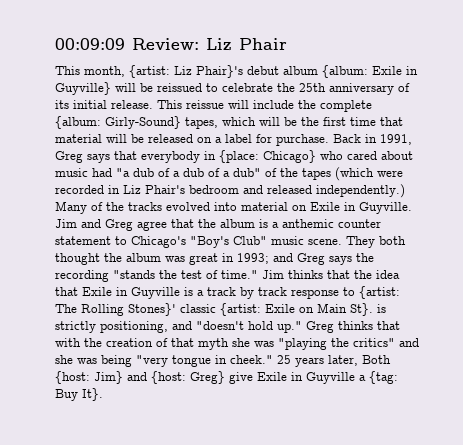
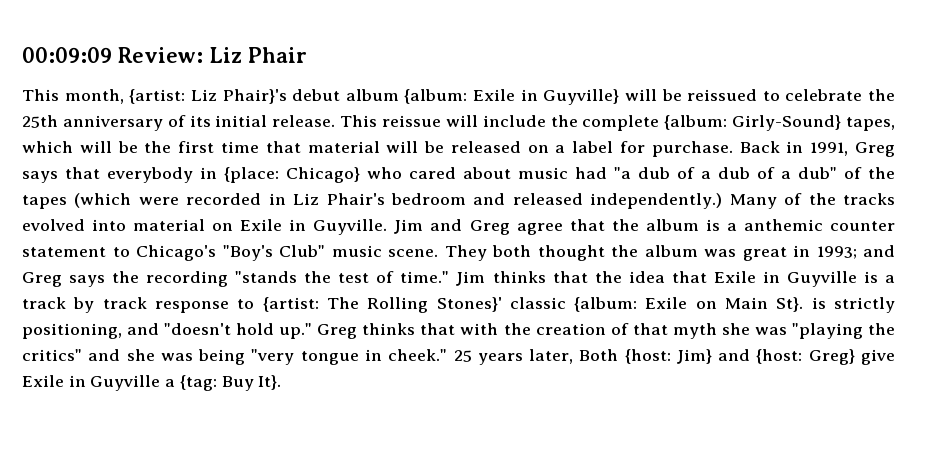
- Jim thinks that the idea that Exile in Guyville is a track by track response to {artist: The Rolling Stones}' classic {artist: Exile on Main St}. is strictly positioning, and "doesn't hold up."
+ Jim thinks that the idea that Exile in Guyville is a track by track response to {artist: The Rolling Stones}' classic {album: Exile on Main St}. is strictly positioning, and "doesn't hold up."

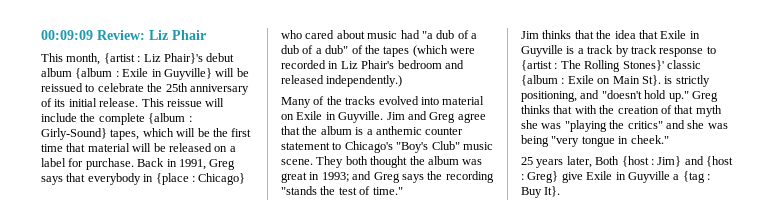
- This month, {artist: Liz Phair}'s debut album {album: Exile in Guyville} will be reissued to celebrate the 25th anniversary of its initial release.
+ This month, {artist : Liz Phair}'s debut album {album : Exile in Guyville} will be reissued to celebrate the 25th anniversary of its initial release.
- This reissue will include the complete {album: Girly-Sound} tapes, which will be the first time that material will be released on a label for purchase.
+ This reissue will include the complete {album : Girly-Sound} tapes, which will be the first time that material will be released on a label for purchase.
- Back in 1991, Greg says that everybody in {place: Chicago} who cared about music had "a dub of a dub of a dub" of the tapes (which were recorded in Liz Phair's bedroom and released independently.) Many of the tracks evolved into material on Exile in Guyville.
+ Back in 1991, Greg says that everybody in {place : Chicago} who cared about music had "a dub of a dub of a dub" of the tapes (which were recorded in Liz Phair's bedroom and released independently.)
+ Many of the tracks evolved into material on Exile in Guyville.
- They both thought the album was great in 1993; and Greg says the recording "stands the test of time." Jim thinks that the idea that Exile in Guyville is a track by track response to {artist: The Rolling Stones}' classic {album: Exile on Main St}. is strictly positioning, and "doesn't hold up."
+ They both thought the album was great in 1993; and Greg says the recording "stands the test of time."
+ Jim thinks that the idea that Exile in Guyville is a track by track response to {artist : The Rolling Stones}' classic {album : Exile on Main St}. is strictly positioning, and "doesn't hold up."
- Greg thinks that with the creation of that myth she was "playing the critics" and she was being "very tongue in cheek." 25 years later, Both {host: Jim} and {host: Greg} give Exile in Guyville a {tag: Buy It}.
+ Greg thinks that with the creation of that myth she was "playing the critics" and she was being "very tongue in cheek."
+ 25 years later, Both {host : Jim} and {host : Greg} give Exile in Guyville a {tag : Buy It}.

